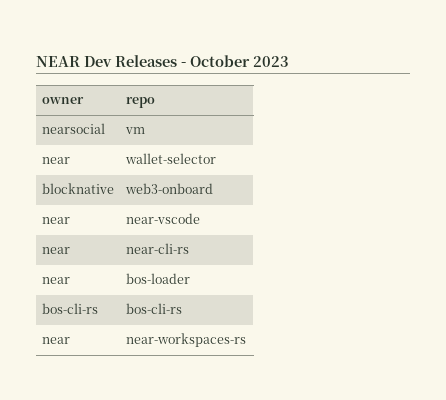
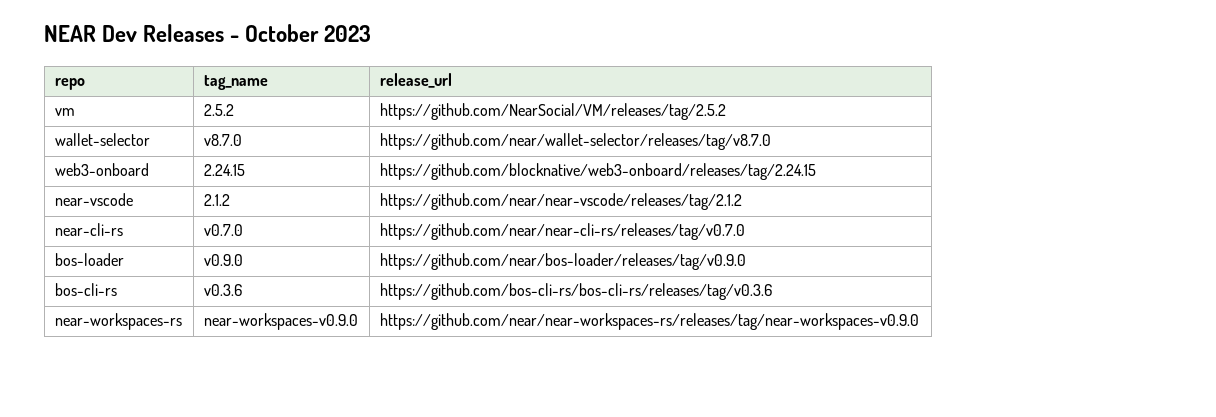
- owner | repo
- nearsocial | vm
- near | wallet-selector
- blocknative | web3-onboard
- near | near-vscode
- near | near-cli-rs
- near | bos-loader
- bos-cli-rs | bos-cli-rs
- near | near-workspaces-rs
+ repo | tag_name | release_url
+ vm | 2.5.2 | https://github.com/NearSocial/VM/releases/tag/2.5.2
+ wallet-selector | v8.7.0 | https://github.com/near/wallet-selector/releases/tag/v8.7.0
+ web3-onboard | 2.24.15 | https://github.com/blocknative/web3-onboard/releases/tag/2.24.15
+ near-vscode | 2.1.2 | https://github.com/near/near-vscode/releases/tag/2.1.2
+ near-cli-rs | v0.7.0 | https://github.com/near/near-cli-rs/releases/tag/v0.7.0
+ bos-loader | v0.9.0 | https://github.com/near/bos-loader/releases/tag/v0.9.0
+ bos-cli-rs | v0.3.6 | https://github.com/bos-cli-rs/bos-cli-rs/releases/tag/v0.3.6
+ near-workspaces-rs | near-workspaces-v0.9.0 | https://github.com/near/near-workspaces-rs/releases/tag/near-workspaces-v0.9.0

